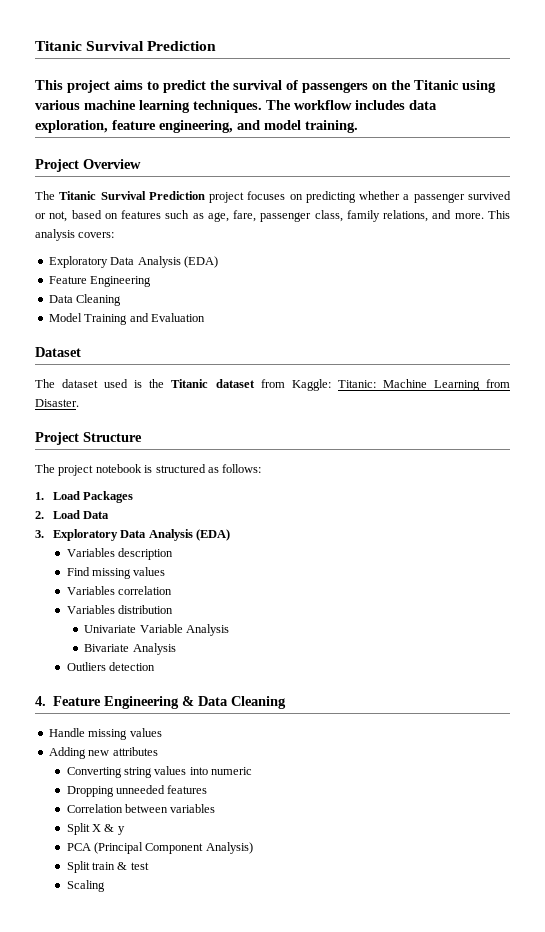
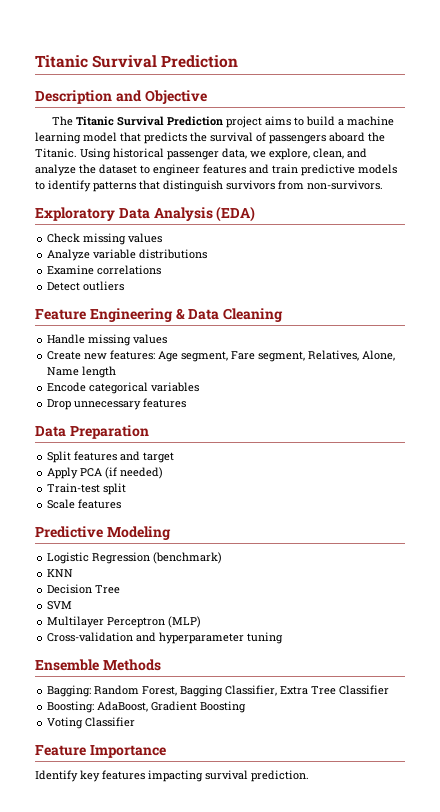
- This project aims to predict the survival of passengers on the Titanic using various machine learning techniques. The workflow includes data exploration, feature engineering, and model training.
- Project Overview
+ Description and Objective
- The Titanic Survival Prediction project focuses on predicting whether a passenger survived or not, based on features such as age, fare, passenger class, family relations, and more. This analysis covers:
+ The Titanic Survival Prediction project aims to build a machine learning model that predicts the survival of passengers aboard the Titanic. Using historical passenger data, we explore, clean, and analyze the dataset to engineer features and train predictive models to identify patterns that distinguish survivors from non-survivors.
  Exploratory Data Analysis (EDA)
- Feature Engineering
- Data Cleaning
- Model Training and Evaluation
- Dataset
- The dataset used is the Titanic dataset from Kaggle: Titanic: Machine Learning from Disaster.
- Project Structure
- The project notebook is structured as follows:
- 1. Load Packages
- 2. Load Data
- 3. Exploratory Data Analysis (EDA)
- Variables description
- Find missing values
- Variables correlation
- Variables distribution
- Univariate Variable Analysis
- Bivariate Analysis
- Outliers detection
- 4. Feature Engineering & Data Cleaning
+ Check missing values
+ Analyze variable distributions
+ Examine correlations
+ Detect outliers
+ Feature Engineering & Data Cleaning
- Adding new attributes
- Converting string values into numeric
- Dropping unneeded features
- Correlation between variables
- Split X & y
- PCA (Principal Component Analysis)
- Split train & test
- Scaling
+ Create new features: Age segment, Fare segment, Relatives, Alone, Name length
+ Encode categorical variables
+ Drop unnecessary features
+ Data Preparation
+ Split features and target
+ Apply PCA (if needed)
+ Train-test split
+ Scale features
+ Predictive Modeling
+ Logistic Regression (benchmark)
+ KNN
+ Decision Tree
+ SVM
+ Multilayer Perceptron (MLP)
+ Cross-validation and hyperparameter tuning
+ Ensemble Methods
+ Bagging: Random Forest, Bagging Classifier, Extra Tree Classifier
+ Boosting: AdaBoost, Gradient Boosting
+ Voting Classifier
+ Feature Importance
+ Identify key features impacting survival prediction.

